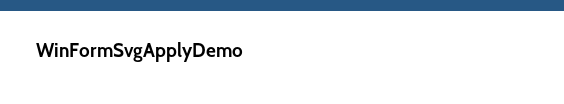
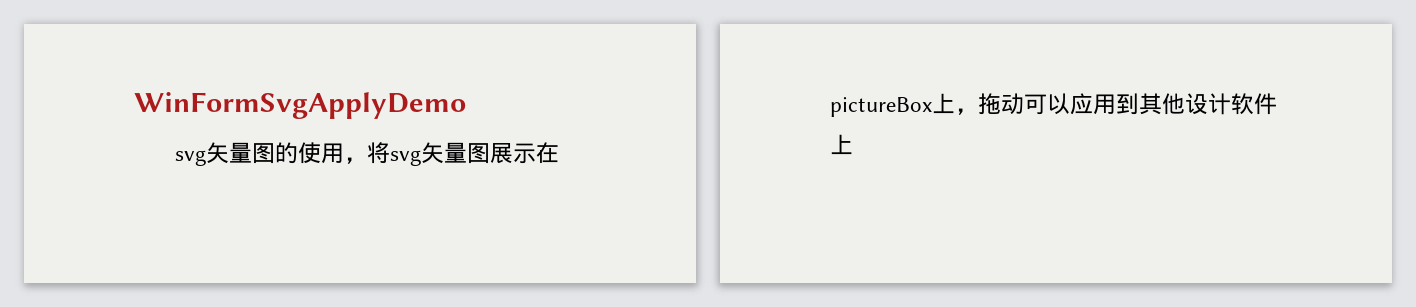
+ svg矢量图的使用，将svg矢量图展示在pictureBox上，拖动可以应用到其他设计软件上

